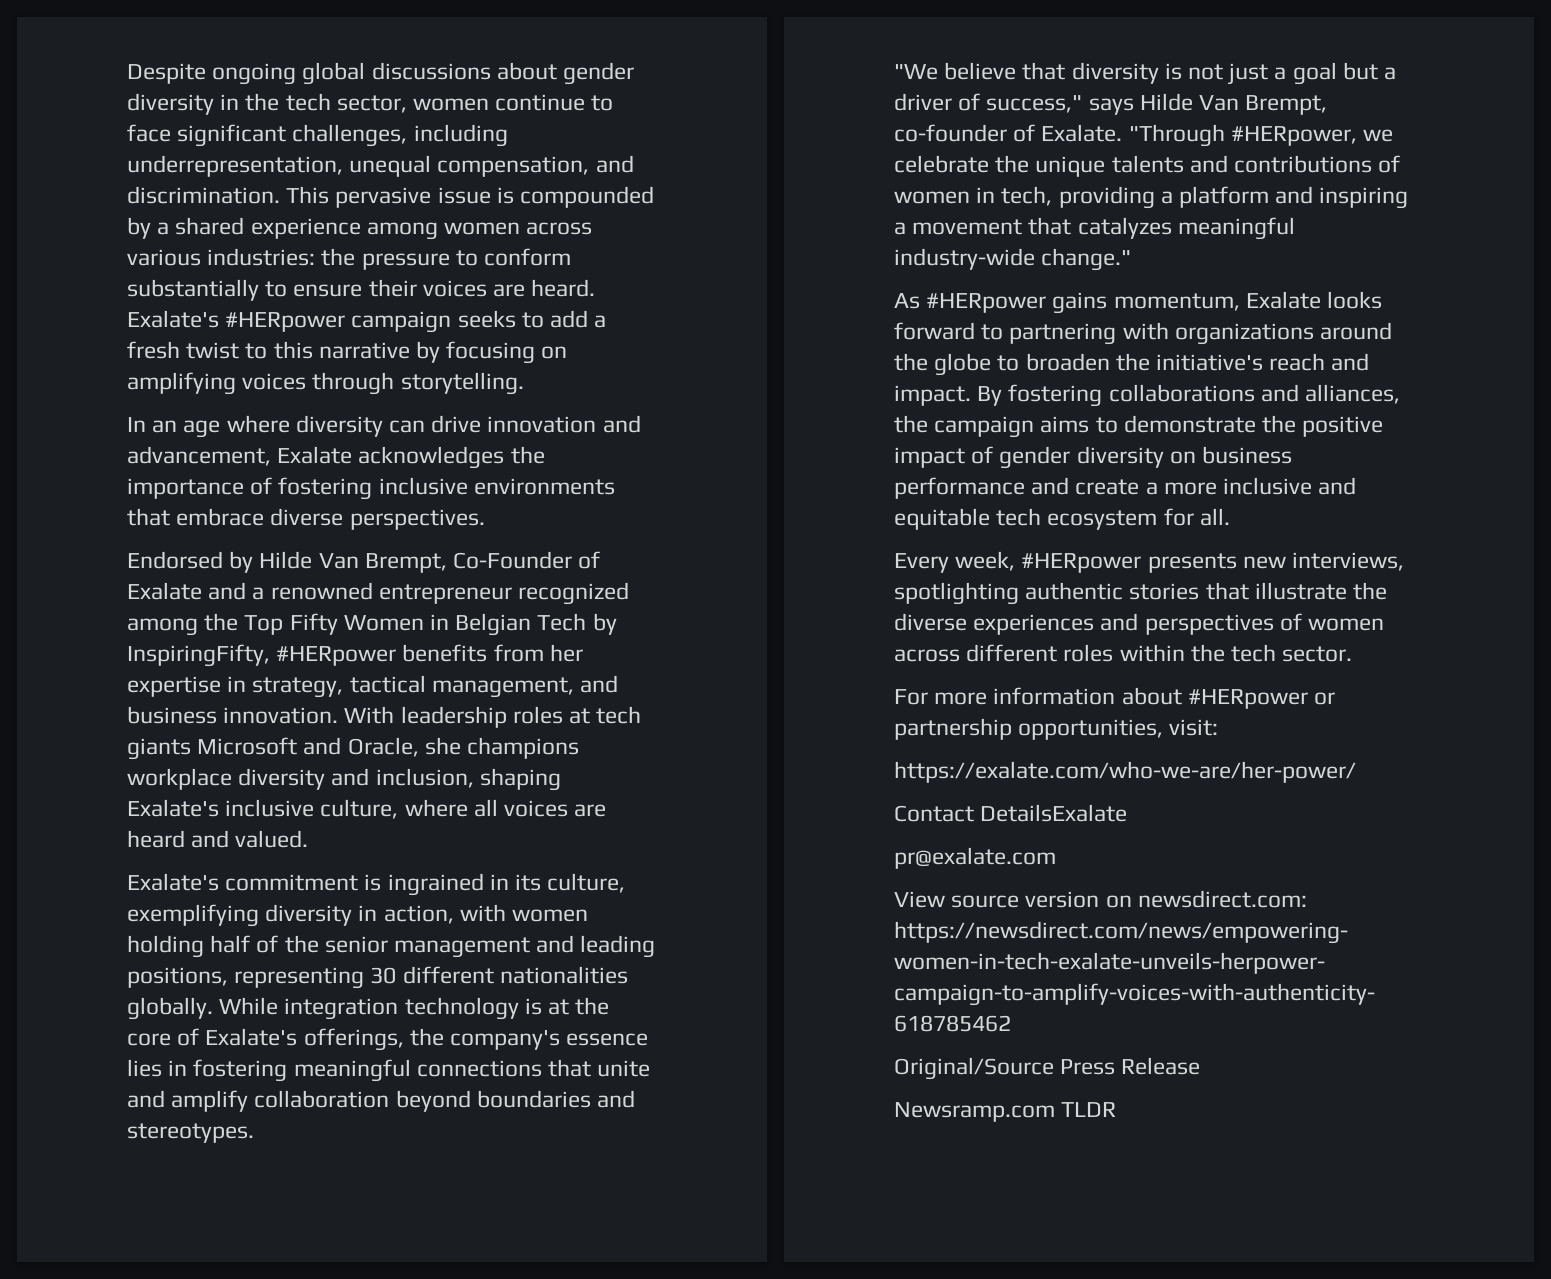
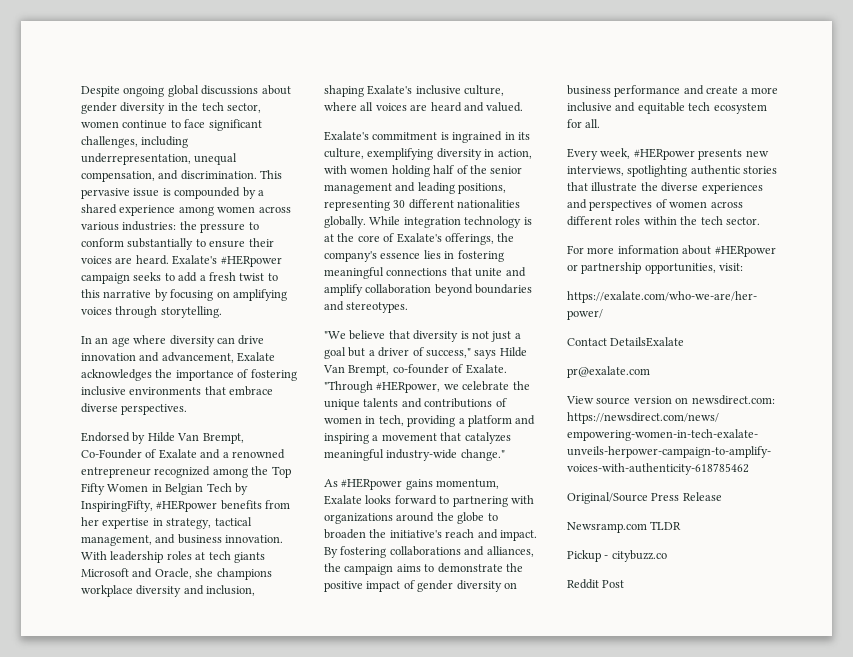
+ Pickup - citybuzz.co
+ Reddit Post

